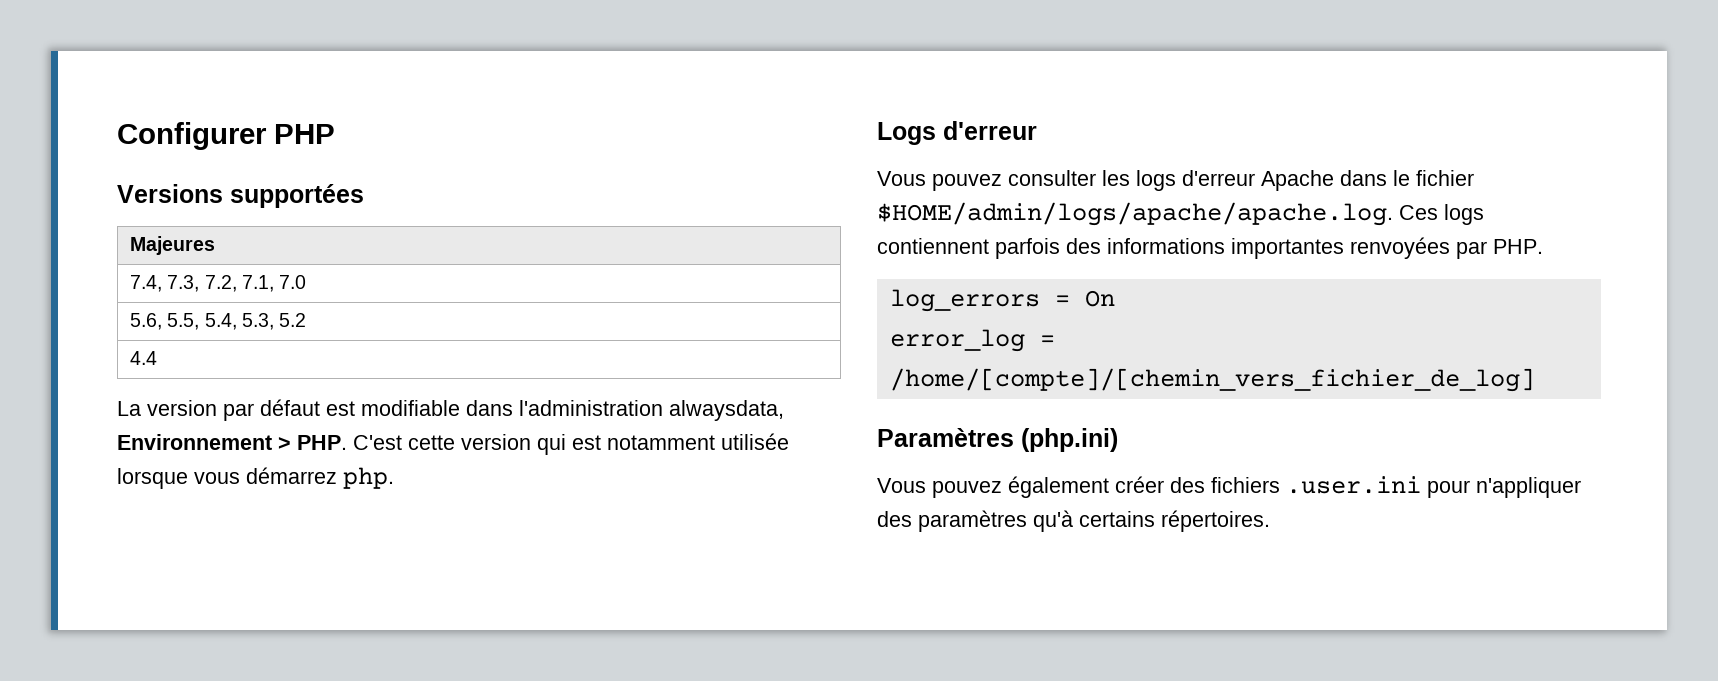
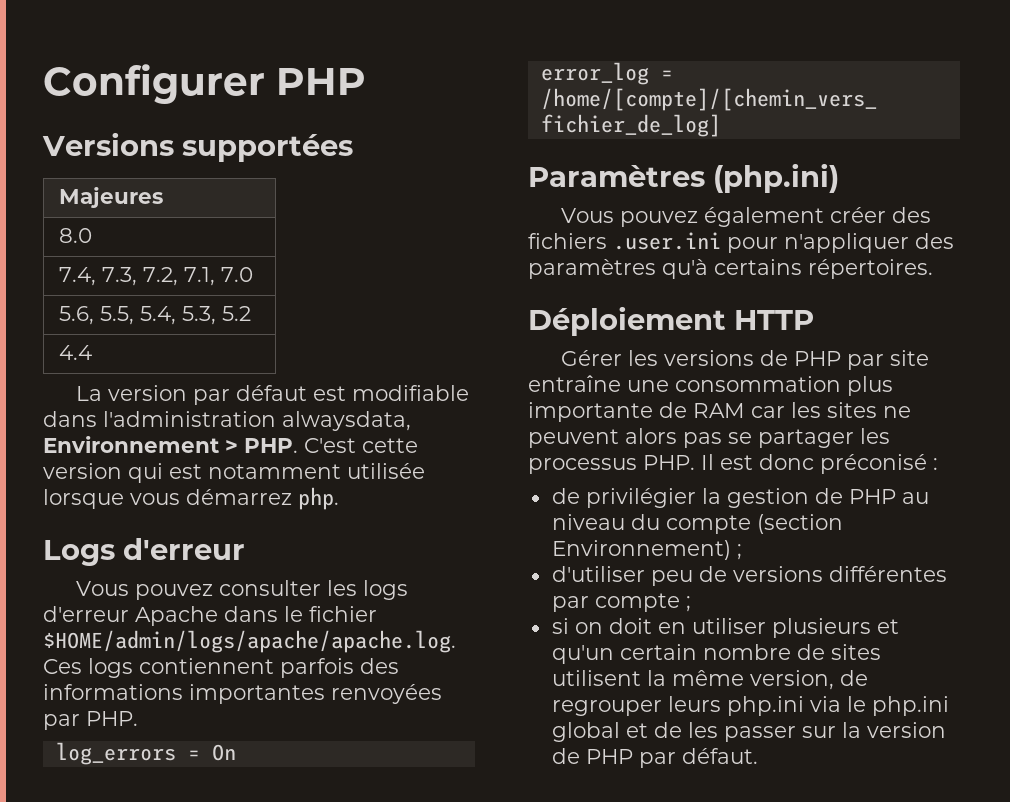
+ 8.0
+ Déploiement HTTP
+ Gérer les versions de PHP par site entraîne une consommation plus importante de RAM car les sites ne peuvent alors pas se partager les processus PHP. Il est donc préconisé :
+ de privilégier la gestion de PHP au niveau du compte (section Environnement) ;
+ d'utiliser peu de versions différentes par compte ;
+ si on doit en utiliser plusieurs et qu'un certain nombre de sites utilisent la même version, de regrouper leurs php.ini via le php.ini global et de les passer sur la version de PHP par défaut.

